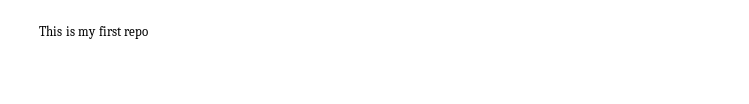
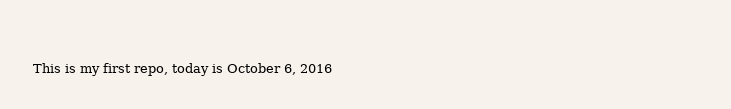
- This is my first repo
+ This is my first repo, today is October 6, 2016

